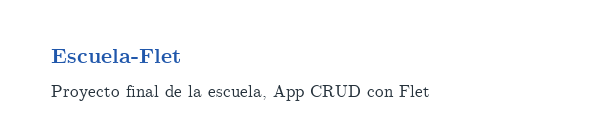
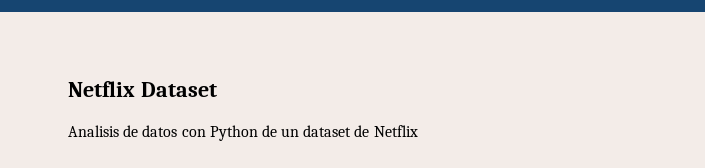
- Escuela-Flet
- Proyecto final de la escuela, App CRUD con Flet
+ Netflix Dataset
+ Analisis de datos con Python de un dataset de Netflix

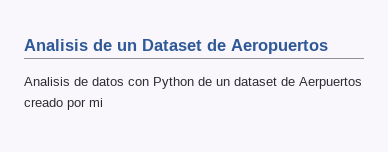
- Netflix Dataset
+ Analisis de un Dataset de Aeropuertos
- Analisis de datos con Python de un dataset de Netflix
+ Analisis de datos con Python de un dataset de Aerpuertos creado por mi

